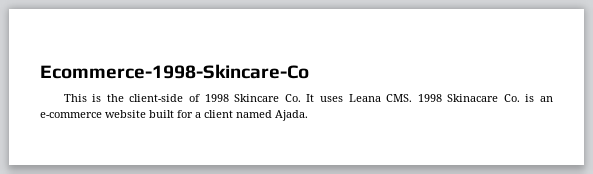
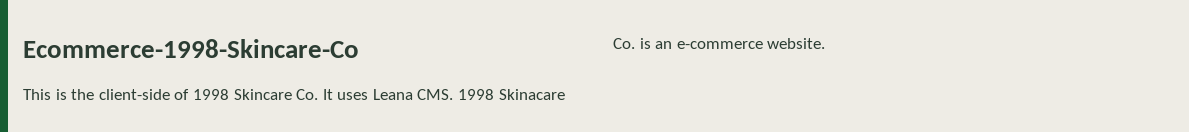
- This is the client-side of 1998 Skincare Co. It uses Leana CMS. 1998 Skinacare Co. is an e-commerce website built for a client named Ajada.
+ This is the client-side of 1998 Skincare Co. It uses Leana CMS. 1998 Skinacare Co. is an e-commerce website.

